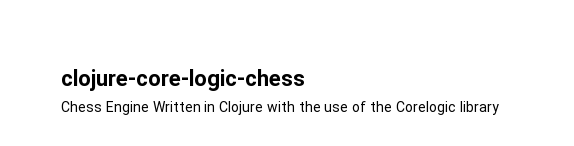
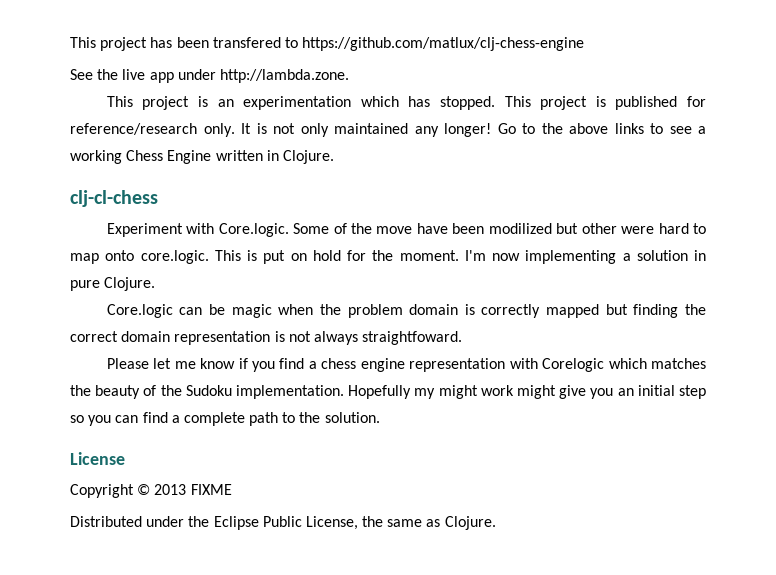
- clojure-core-logic-chess
- Chess Engine Written in Clojure with the use of the Corelogic library
+ This project has been transfered to https://github.com/matlux/clj-chess-engine
+ See the live app under http://lambda.zone.
+ This project is an experimentation which has stopped. This project is published for reference/research only. It is not only maintained any longer! Go to the above links to see a working Chess Engine written in Clojure.
+ clj-cl-chess
+ Experiment with Core.logic. Some of the move have been modilized but other were hard to map onto core.logic. This is put on hold for the moment. I'm now implementing a solution in pure Clojure.
+ Core.logic can be magic when the problem domain is correctly mapped but finding the correct domain representation is not always straightfoward.
+ Please let me know if you find a chess engine representation with Corelogic which matches the beauty of the Sudoku implementation. Hopefully my might work might give you an initial step so you can find a complete path to the solution.
+ License
+ Copyright © 2013 FIXME
+ Distributed under the Eclipse Public License, the same as Clojure.

